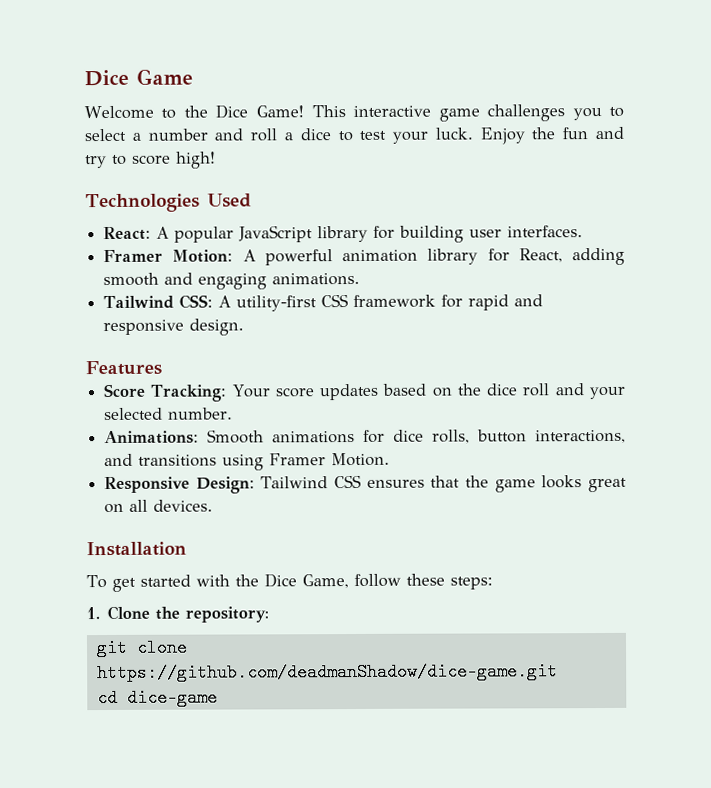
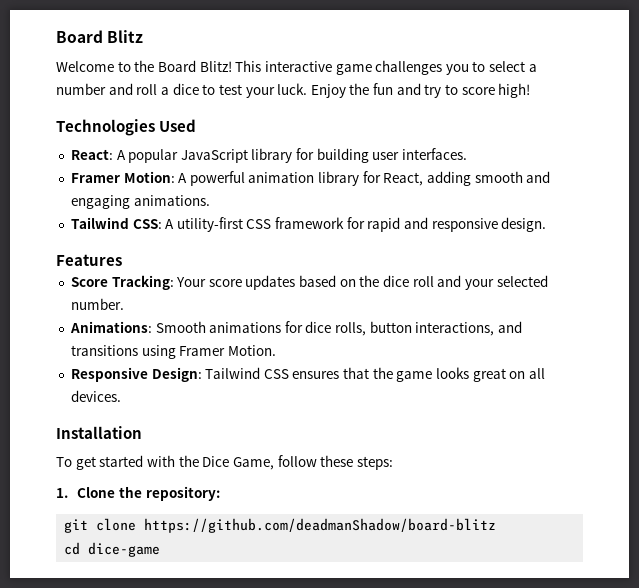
- Dice Game
+ Board Blitz
- Welcome to the Dice Game!
+ Welcome to the Board Blitz!
- git clone https://github.com/deadmanShadow/dice-game.git
+ git clone https://github.com/deadmanShadow/board-blitz

